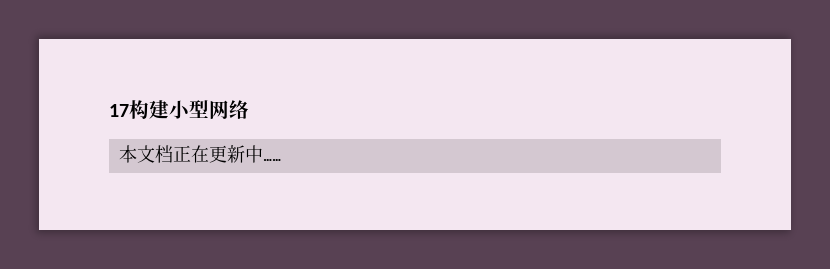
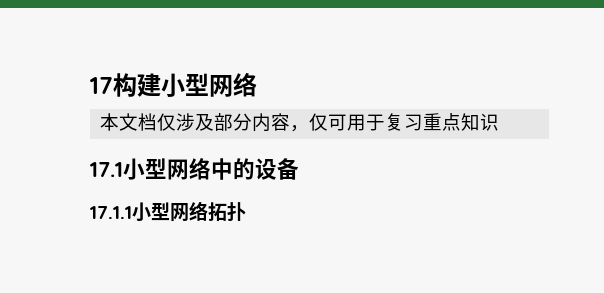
- 本文档正在更新中……
+ 本文档仅涉及部分内容，仅可用于复习重点知识
+ 17.1小型网络中的设备
+ 17.1.1小型网络拓扑

